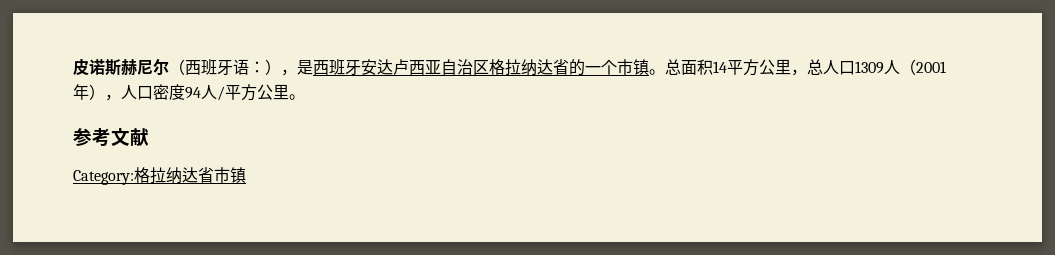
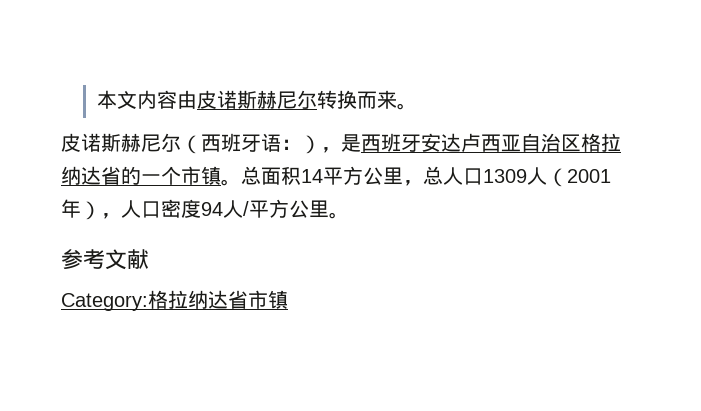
+ 本文内容由皮诺斯赫尼尔转换而来。

